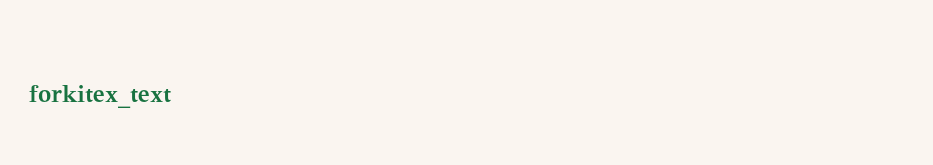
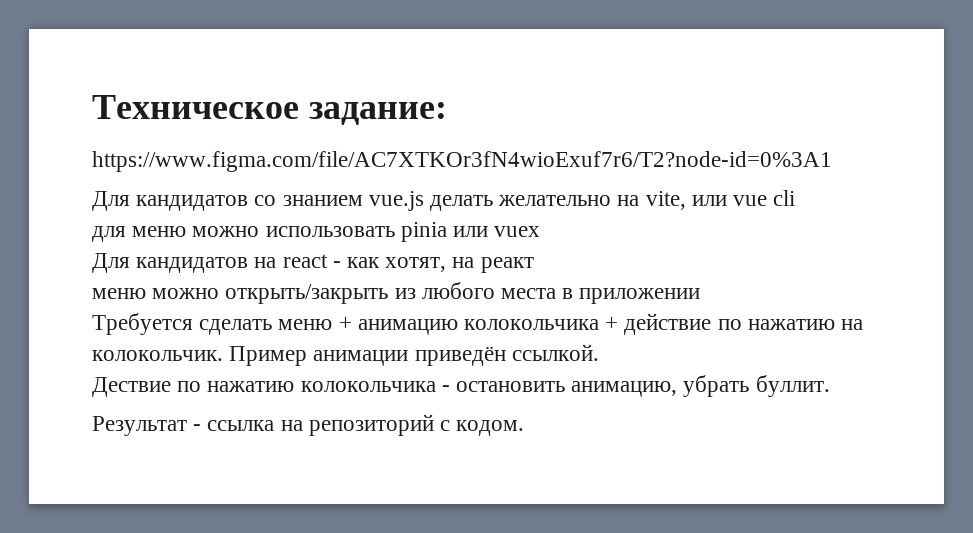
- forkitex_text
+ Техническое задание:
+ https://www.figma.com/file/AC7XTKOr3fN4wioExuf7r6/T2?node-id=0%3A1
+ Для кандидатов со знанием vue.js делать желательно на vite, или vue cli
+ для меню можно использовать pinia или vuex
+ Для кандидатов на react - как хотят, на реакт
+ меню можно открыть/закрыть из любого места в приложении
+ Требуется сделать меню + анимацию колокольчика + действие по нажатию на колокольчик. Пример анимации приведён ссылкой.
+ Дествие по нажатию колокольчика - остановить анимацию, убрать буллит.
+ Результат - ссылка на репозиторий с кодом.

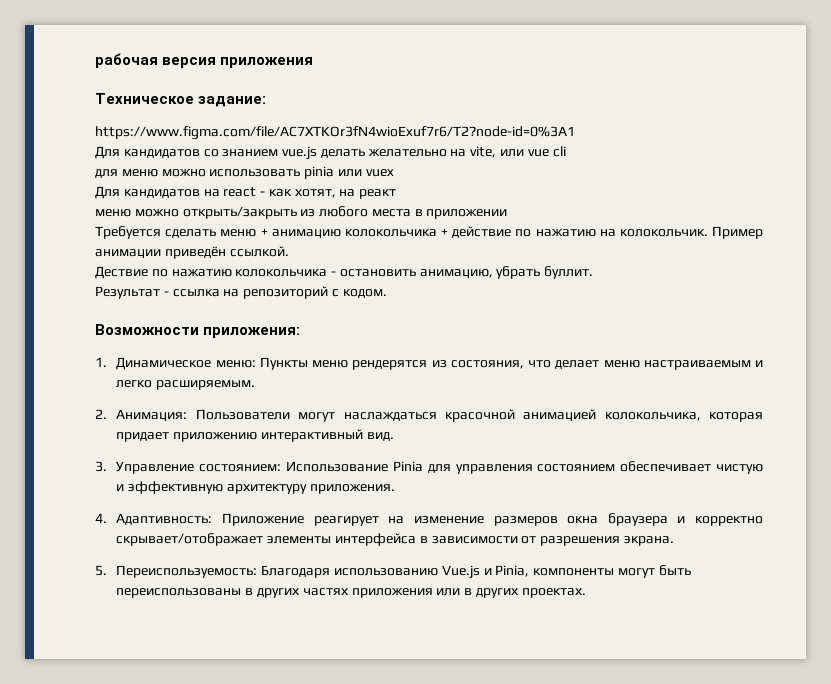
+ рабочая версия приложения
+ Возможности приложения:
+ 1. Динамическое меню: Пункты меню рендерятся из состояния, что делает меню настраиваемым и легко расширяемым.
+ 2. Анимация: Пользователи могут наслаждаться красочной анимацией колокольчика, которая придает приложению интерактивный вид.
+ 3. Управление состоянием: Использование Pinia для управления состоянием обеспечивает чистую и эффективную архитектуру приложения.
+ 4. Адаптивность: Приложение реагирует на изменение размеров окна браузера и корректно скрывает/отображает элементы интерфейса в зависимости от разрешения экрана.
+ 5. Переиспользуемость: Благодаря использованию Vue.js и Pinia, компоненты могут быть переиспользованы в других частях приложения или в других проектах.

